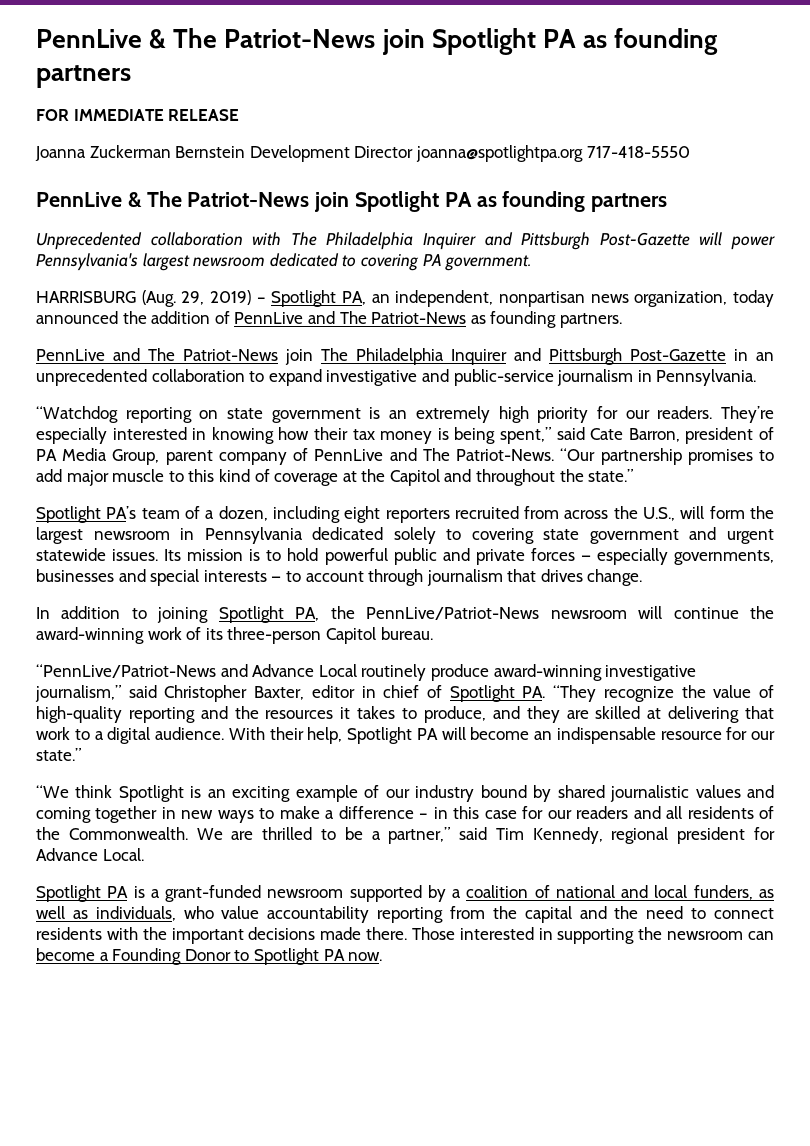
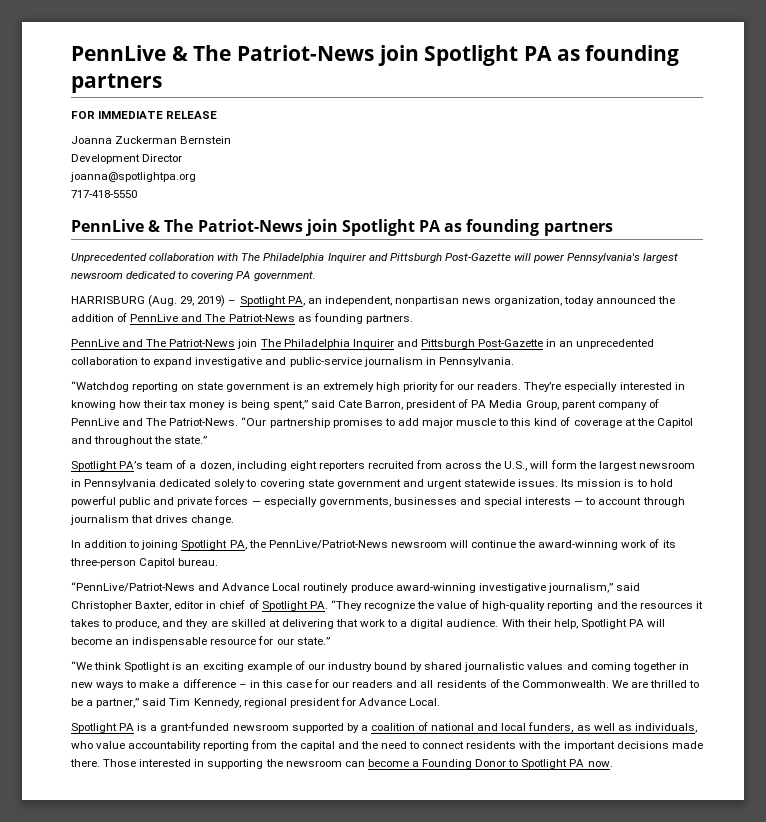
- Joanna Zuckerman Bernstein Development Director joanna@spotlightpa.org 717-418-5550
+ Joanna Zuckerman Bernstein
+ Development Director
+ joanna@spotlightpa.org
+ 717-418-5550

